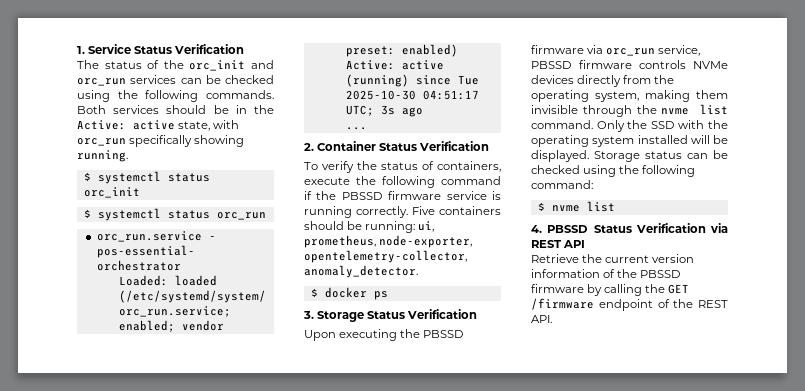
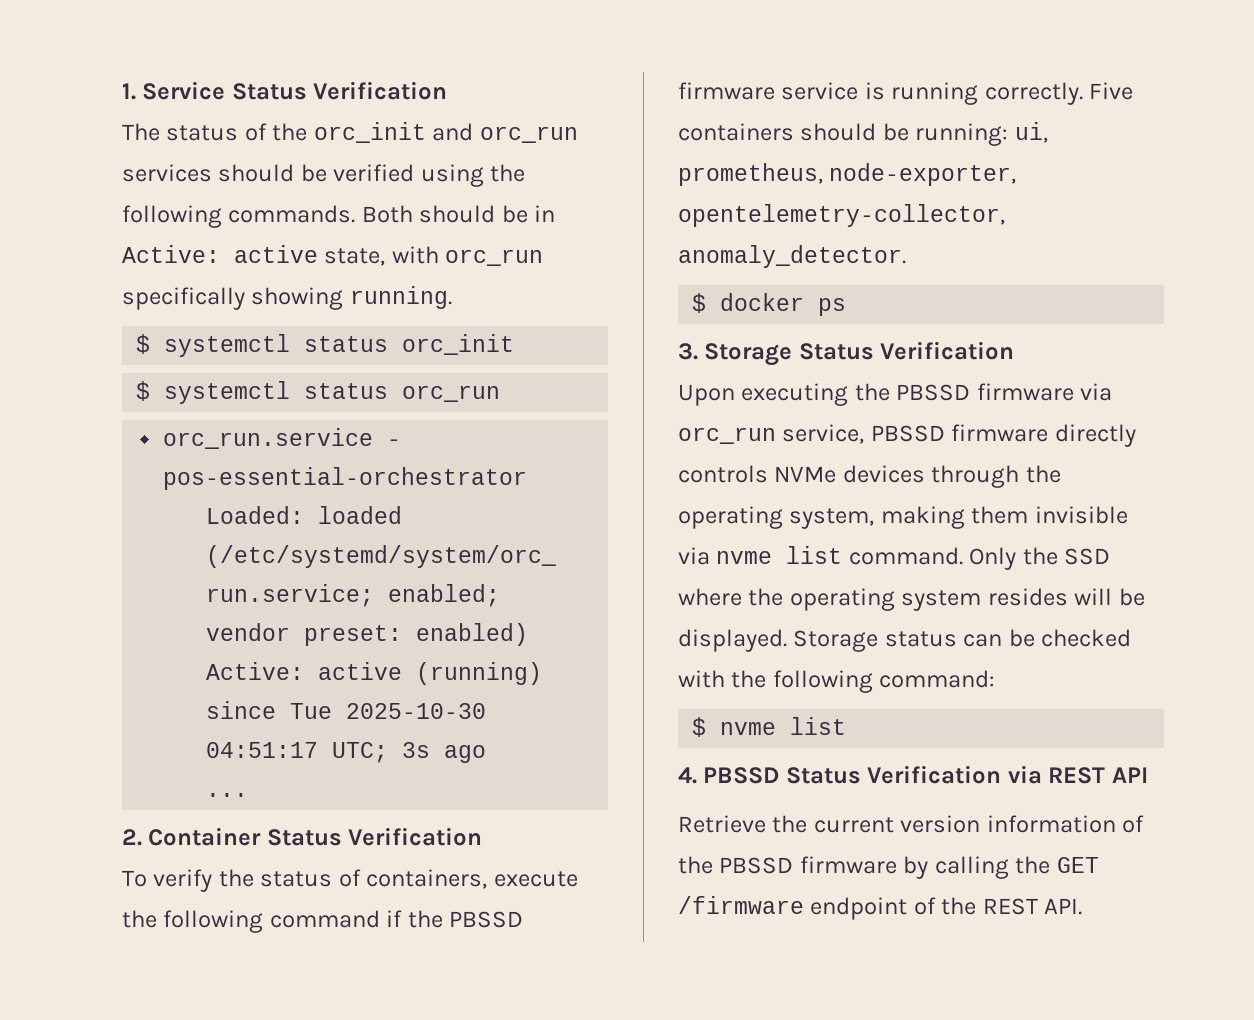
- The status of the orc_init and orc_run services can be checked using the following commands.
+ The status of the orc_init and orc_run services should be verified using the following commands.
- Both services should be in the Active: active state, with orc_run specifically showing running.
+ Both should be in Active: active state, with orc_run specifically showing running.
- Upon executing the PBSSD firmware via orc_run service, PBSSD firmware controls NVMe devices directly from the operating system, making them invisible through the nvme list command.
+ Upon executing the PBSSD firmware via orc_run service, PBSSD firmware directly controls NVMe devices through the operating system, making them invisible via nvme list command.
- Only the SSD with the operating system installed will be displayed.
+ Only the SSD where the operating system resides will be displayed.
- Storage status can be checked using the following command:
+ Storage status can be checked with the following command:

